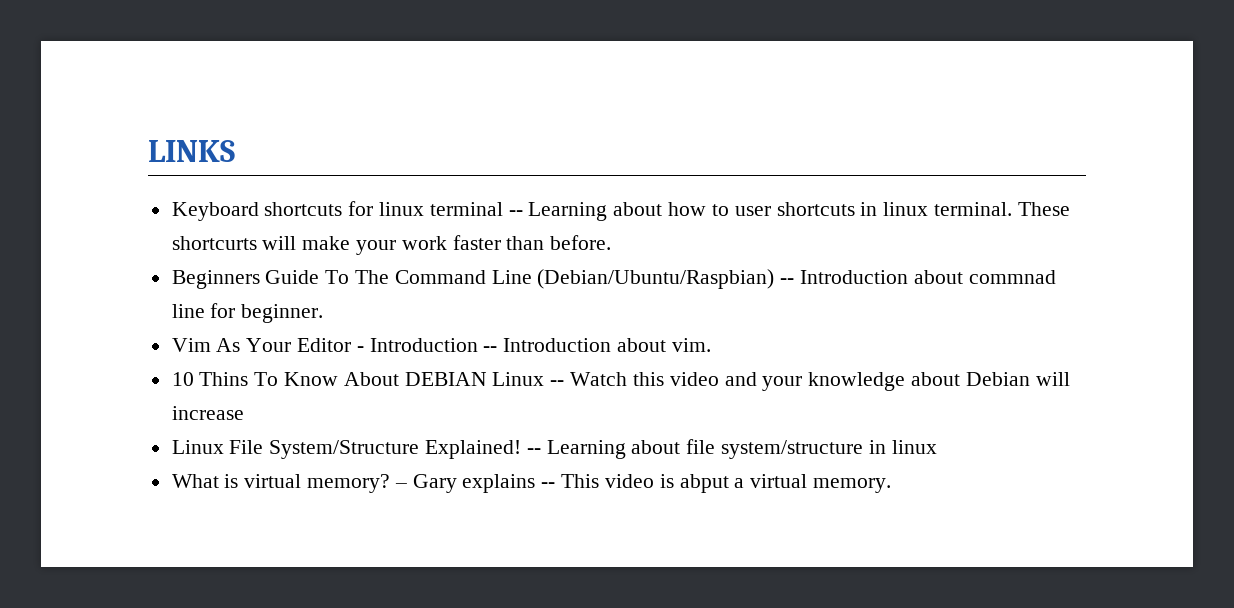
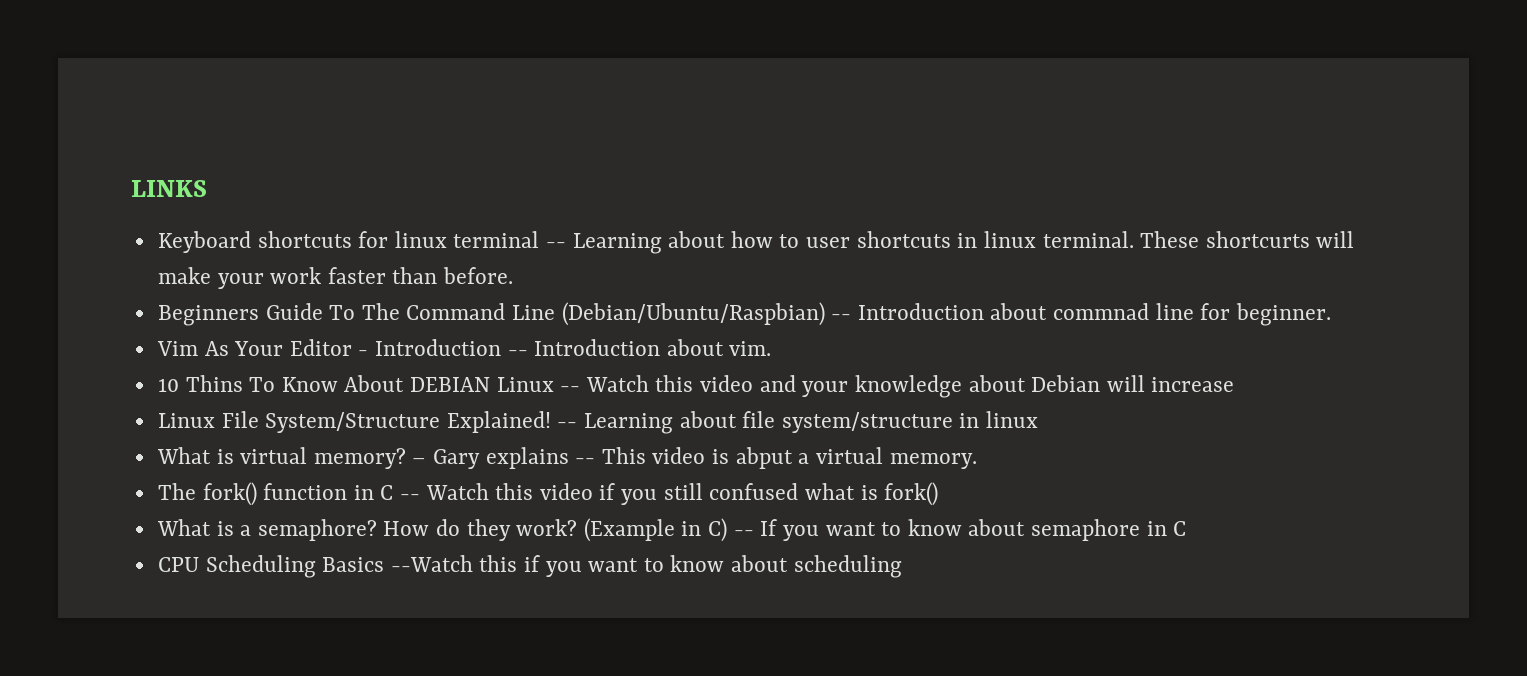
+ The fork() function in C -- Watch this video if you still confused what is fork()
+ What is a semaphore? How do they work? (Example in C) -- If you want to know about semaphore in C
+ CPU Scheduling Basics --Watch this if you want to know about scheduling

